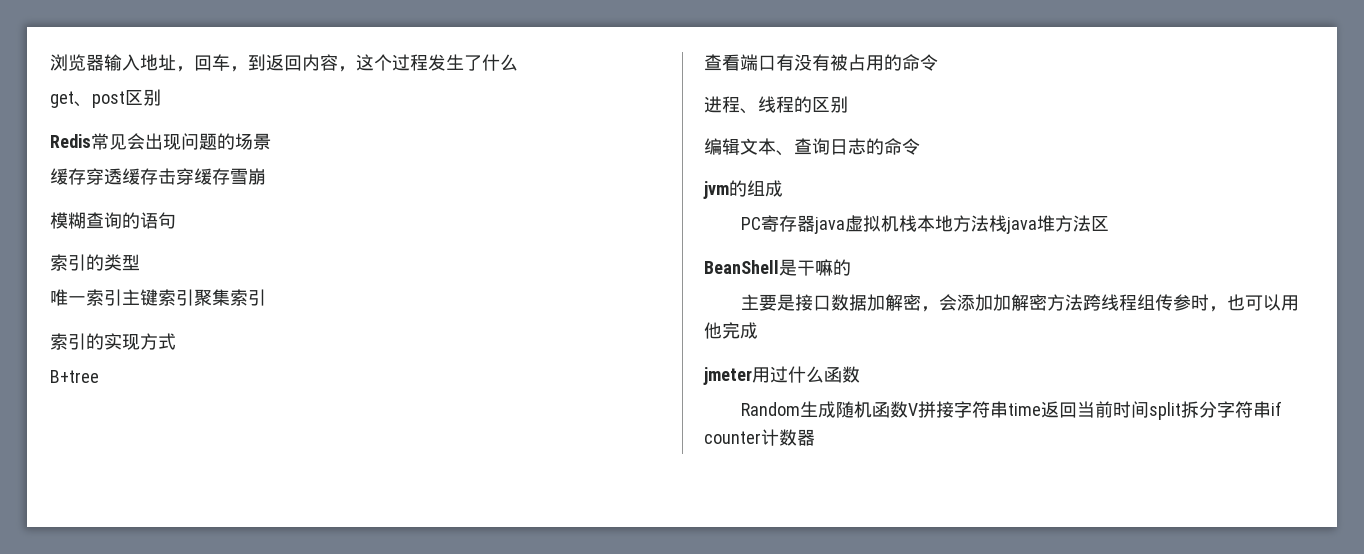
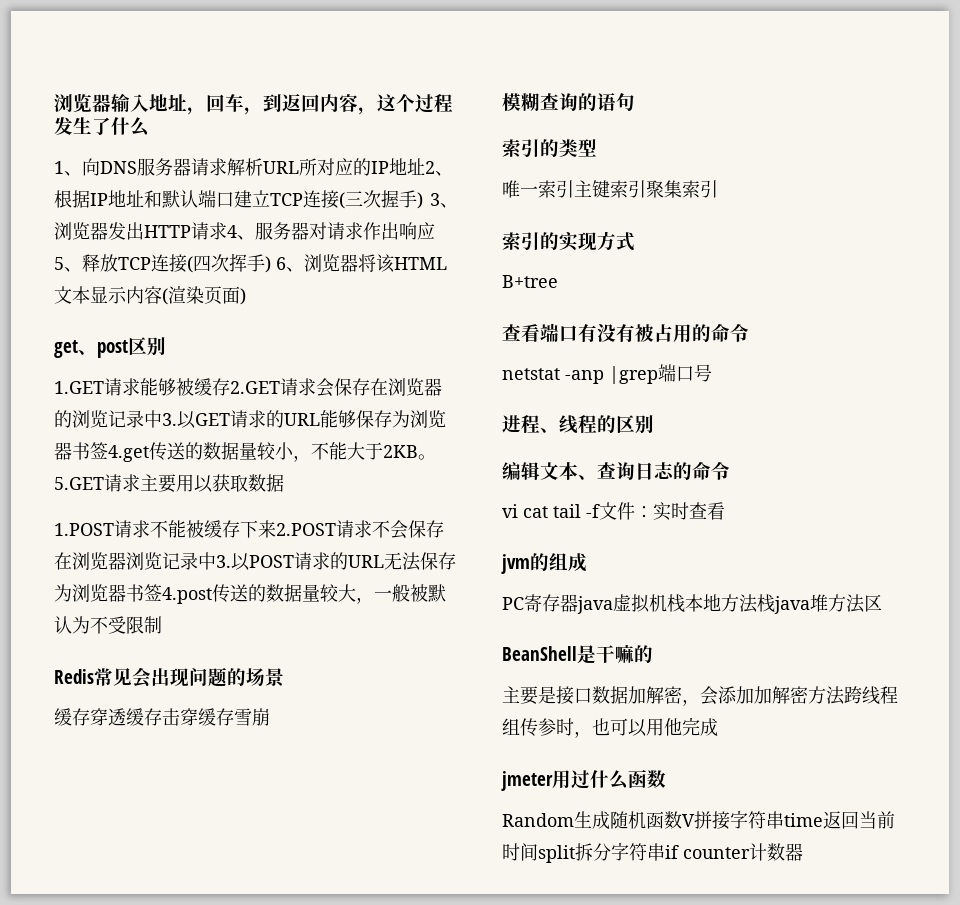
+ 1、向DNS服务器请求解析URL所对应的IP地址2、根据IP地址和默认端口建立TCP连接(三次握手) 3、浏览器发出HTTP请求4、服务器对请求作出响应5、释放TCP连接(四次挥手) 6、浏览器将该HTML文本显示内容(渲染页面)
  get、post区别
+ 1.GET请求能够被缓存2.GET请求会保存在浏览器的浏览记录中3.以GET请求的URL能够保存为浏览器书签4.get传送的数据量较小，不能大于2KB。5.GET请求主要用以获取数据
+ 1.POST请求不能被缓存下来2.POST请求不会保存在浏览器浏览记录中3.以POST请求的URL无法保存为浏览器书签4.post传送的数据量较大，一般被默认为不受限制
+ netstat -anp |grep端口号
+ vi cat tail -f文件：实时查看

